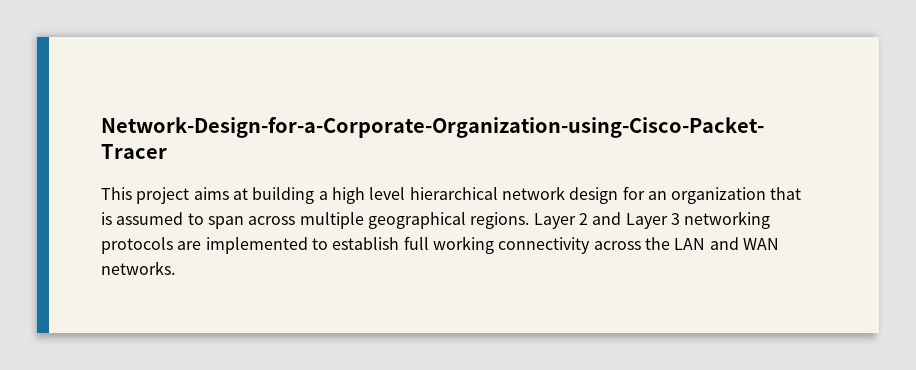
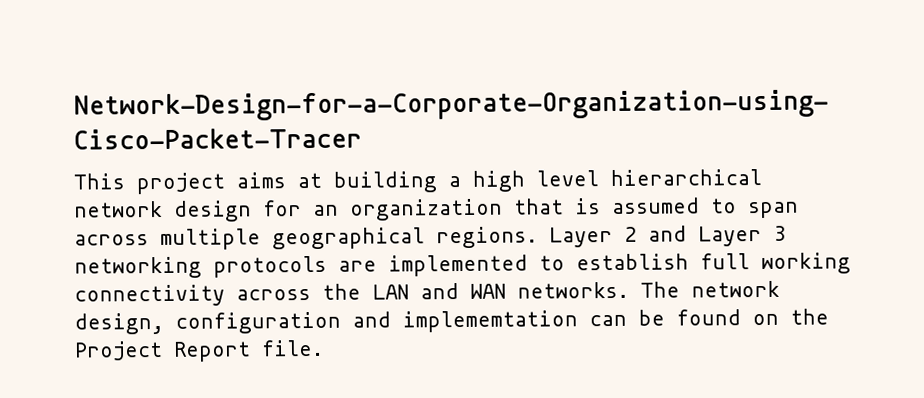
+ The network design, configuration and implememtation can be found on the Project Report file.

